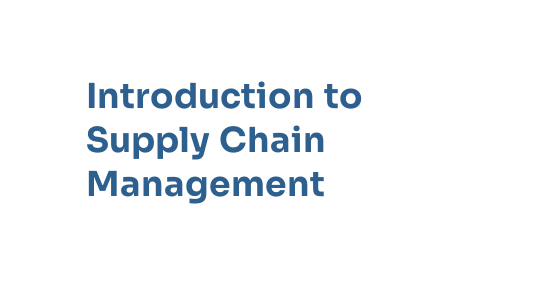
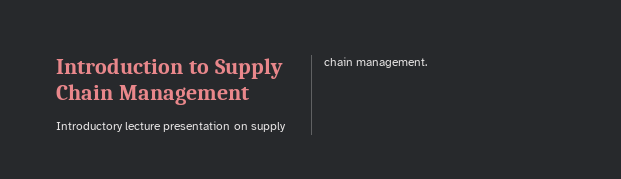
+ Introductory lecture presentation on supply chain management.

